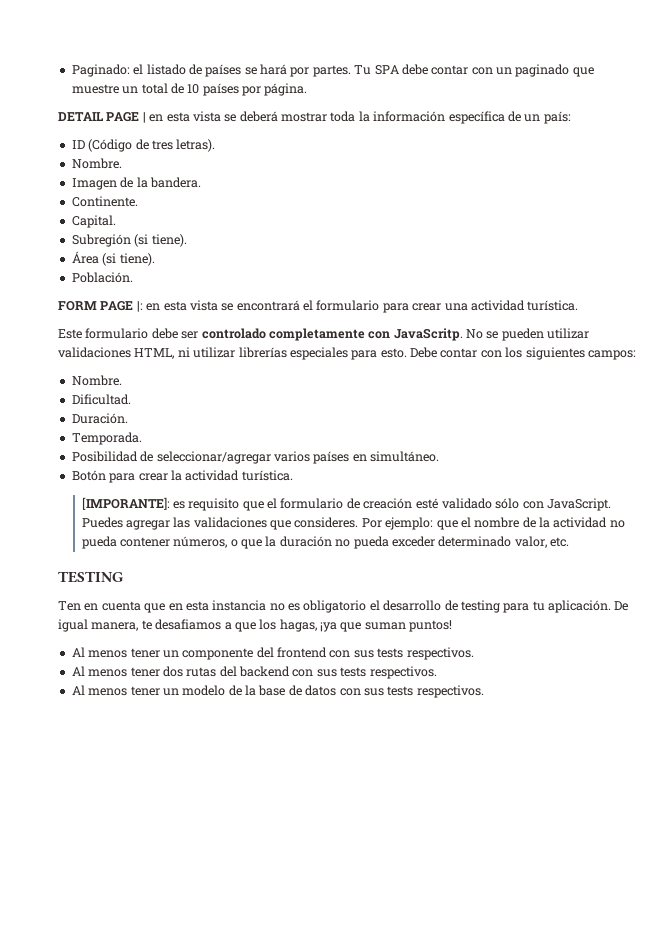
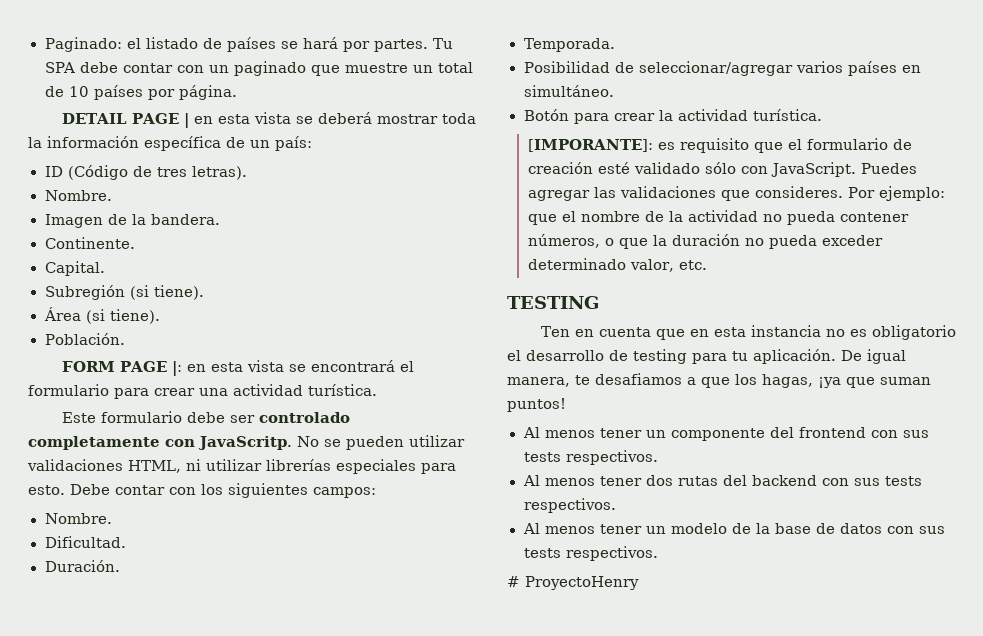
+ # ProyectoHenry

